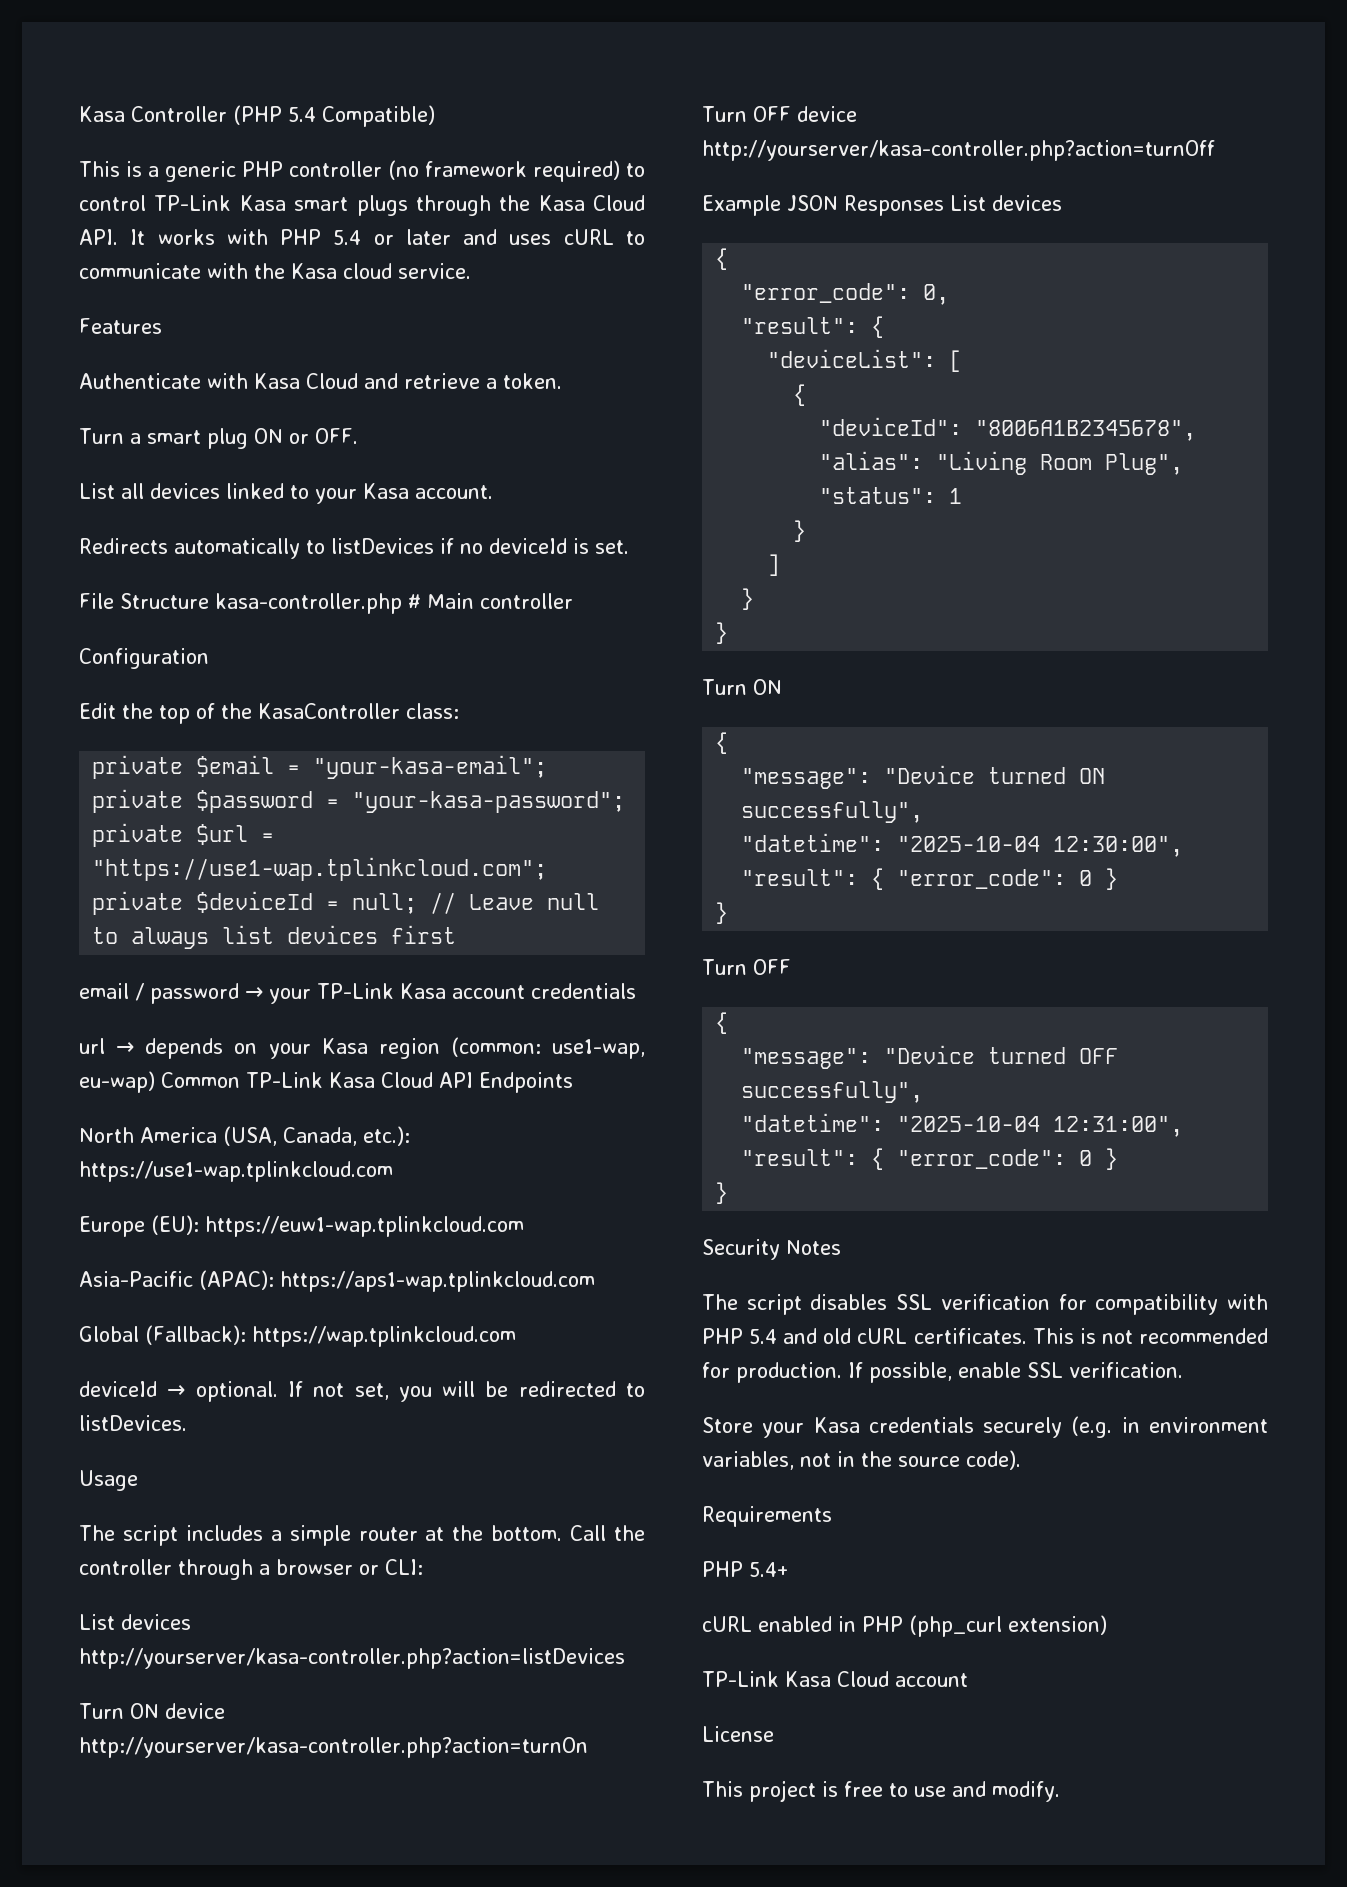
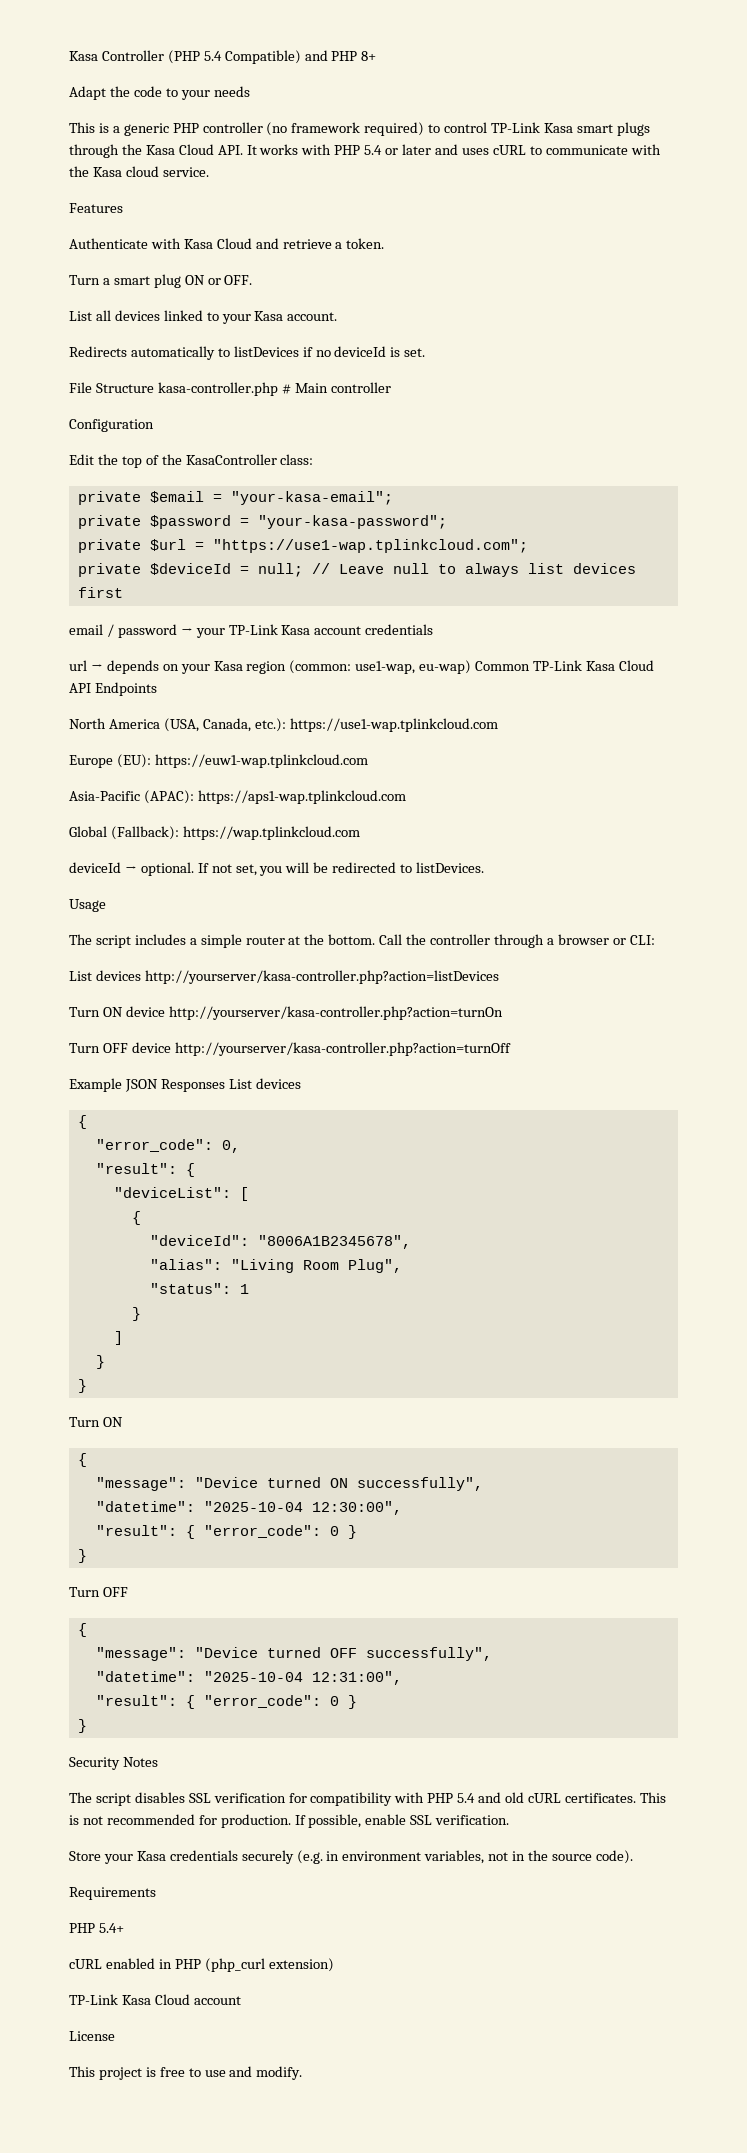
- Kasa Controller (PHP 5.4 Compatible)
+ Kasa Controller (PHP 5.4 Compatible) and PHP 8+
+ Adapt the code to your needs

